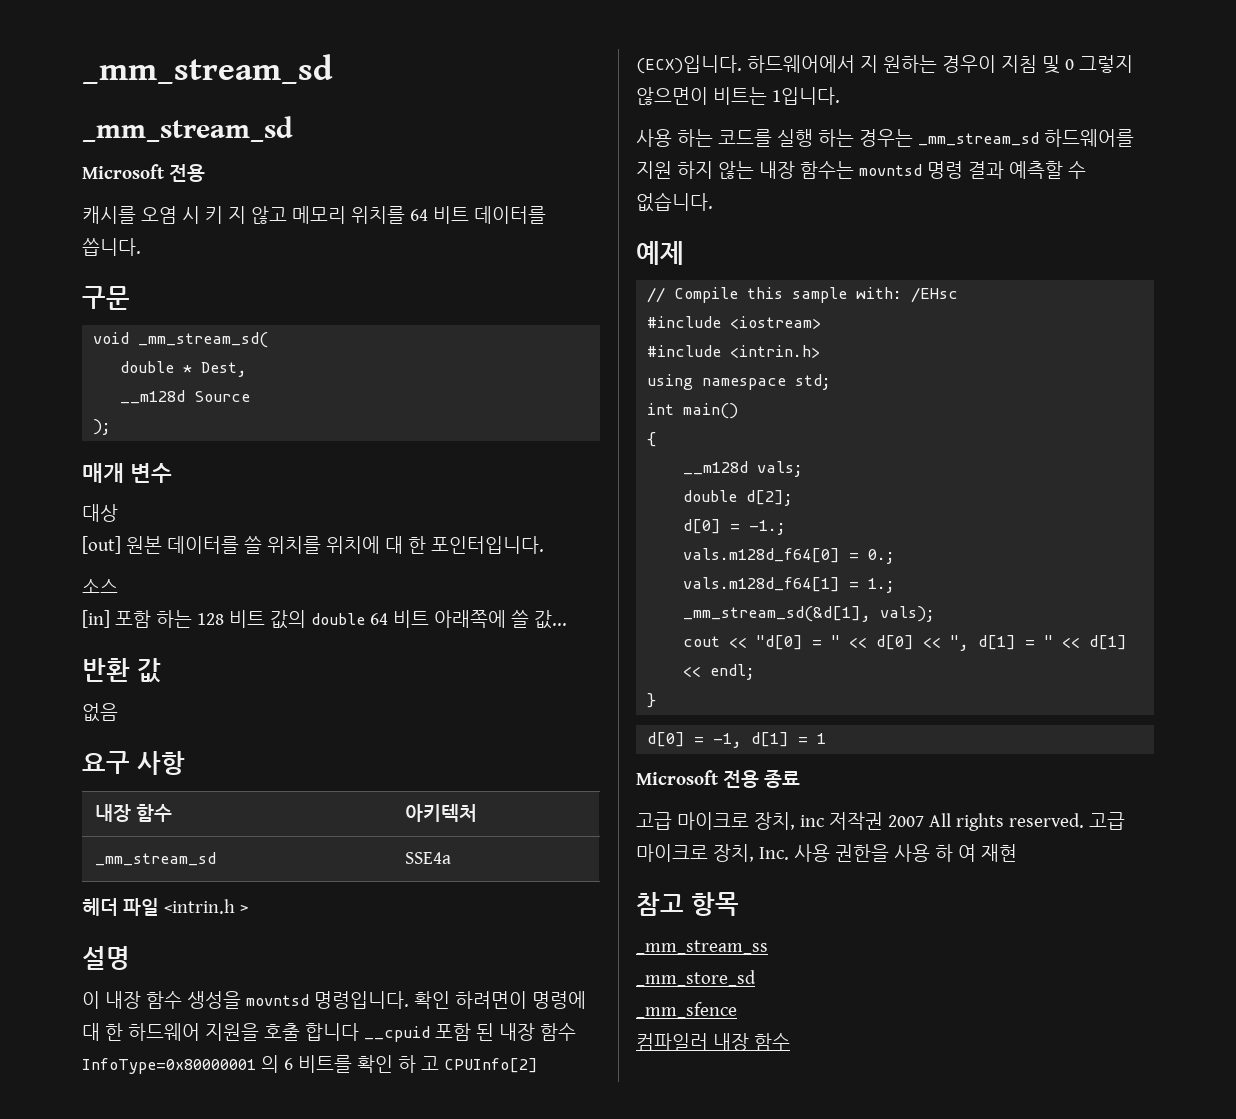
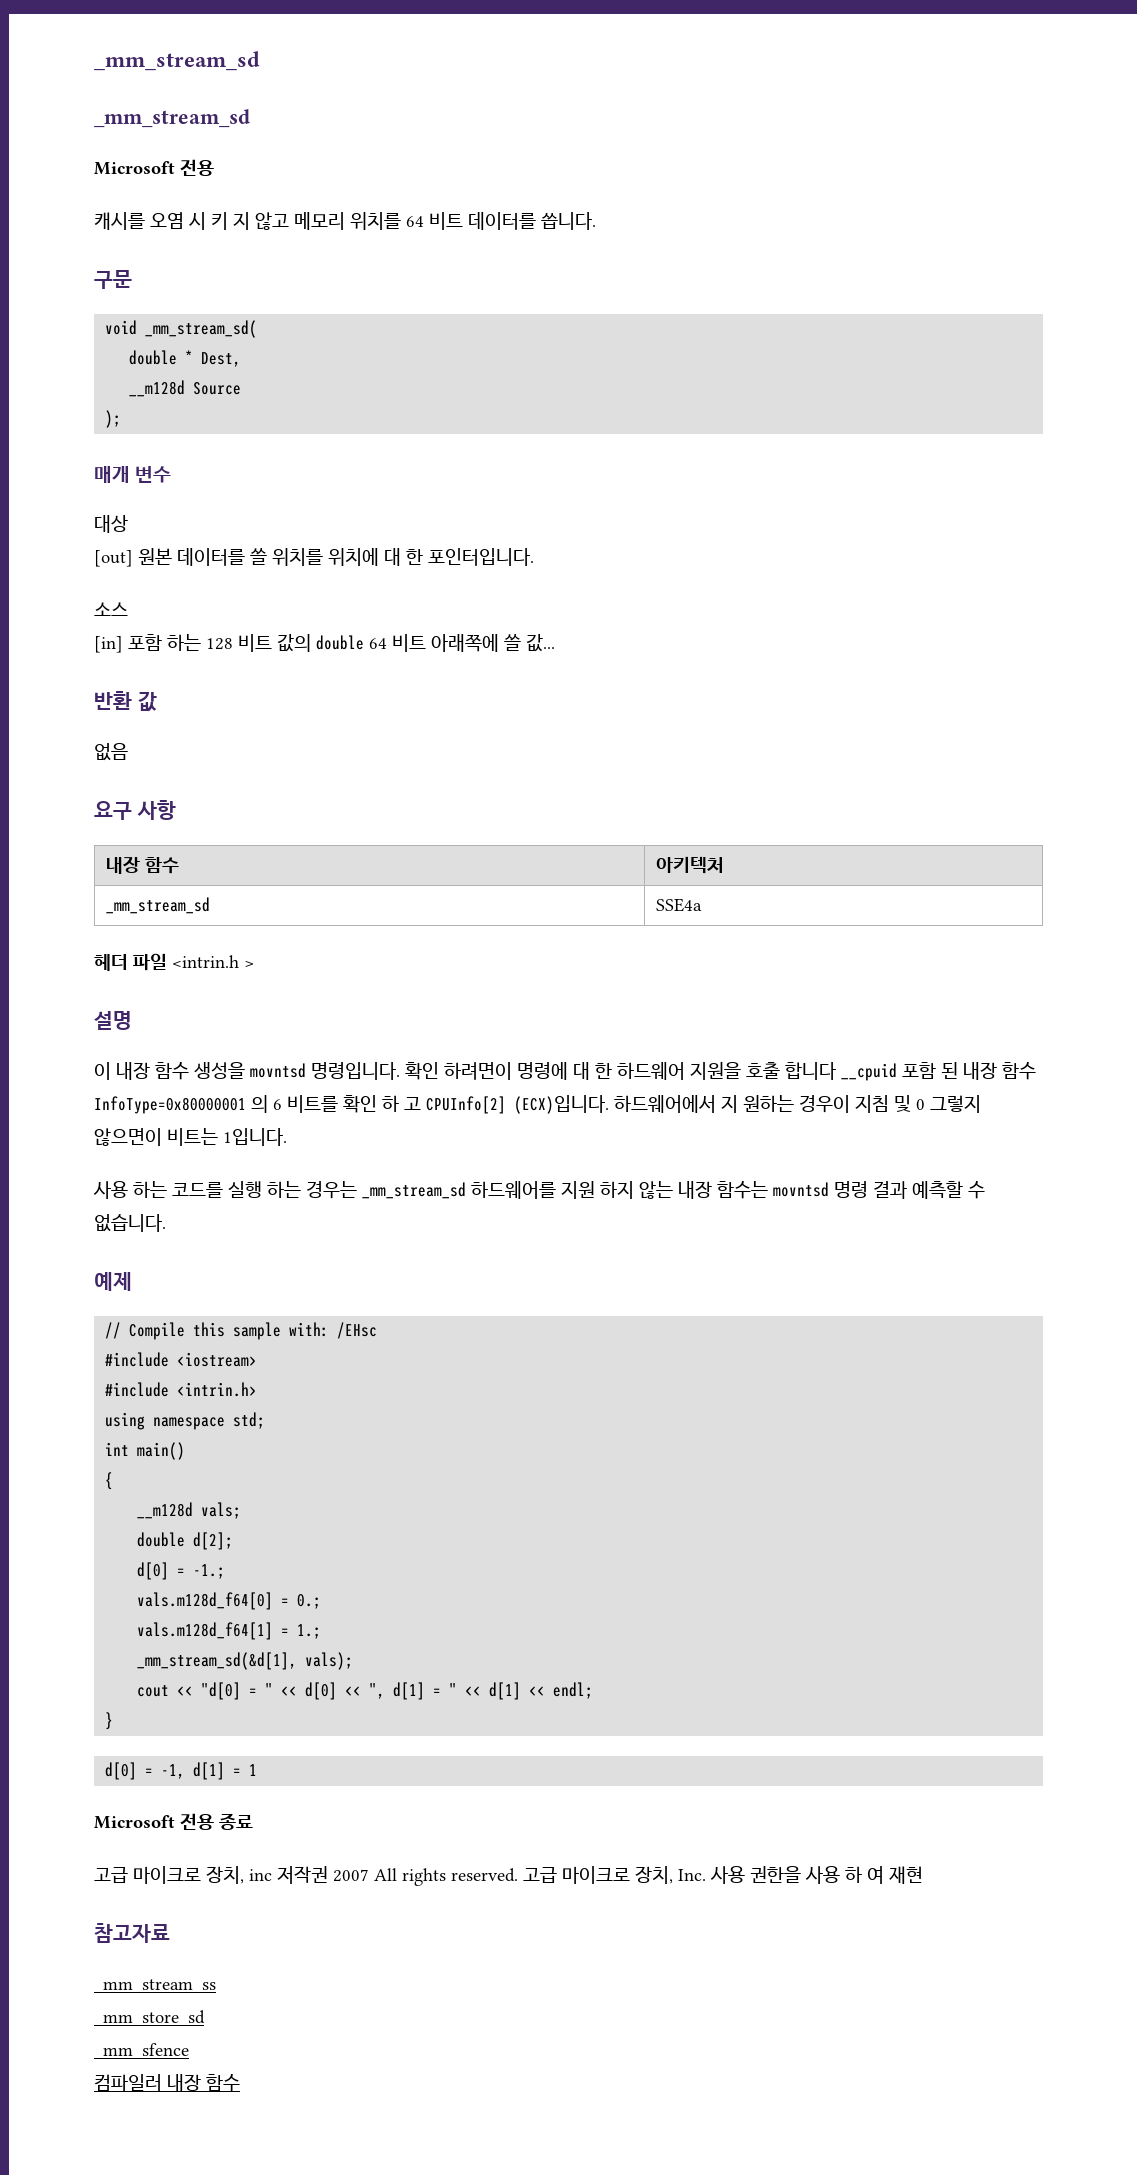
- 참고 항목
+ 참고자료

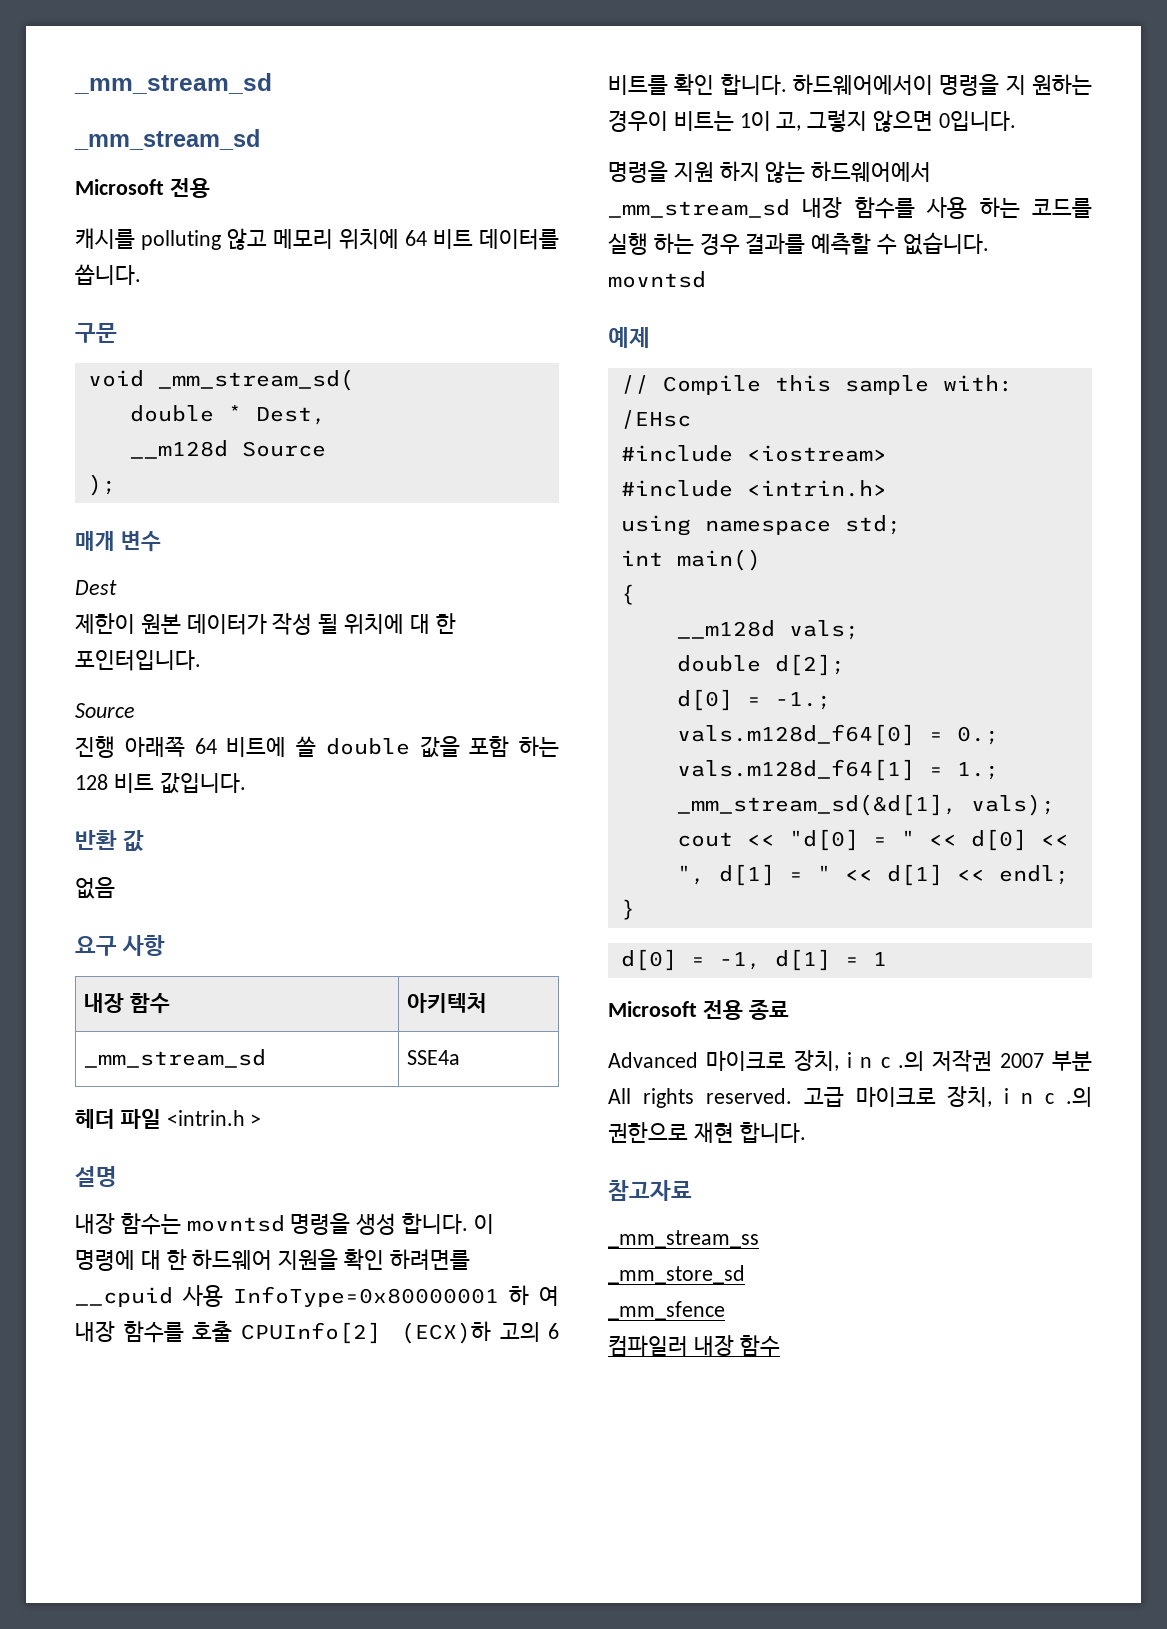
- 캐시를 오염 시 키 지 않고 메모리 위치를 64 비트 데이터를 씁니다.
+ 캐시를 polluting 않고 메모리 위치에 64 비트 데이터를 씁니다.
- 대상
- [out] 원본 데이터를 쓸 위치를 위치에 대 한 포인터입니다.
- 소스
- [in] 포함 하는 128 비트 값의 double 64 비트 아래쪽에 쓸 값...
+ Dest
+ 제한이 원본 데이터가 작성 될 위치에 대 한 포인터입니다.
+ Source
+ 진행 아래쪽 64 비트에 쓸 double 값을 포함 하는 128 비트 값입니다.
- 이 내장 함수 생성을 movntsd 명령입니다. 확인 하려면이 명령에 대 한 하드웨어 지원을 호출 합니다 __cpuid 포함 된 내장 함수 InfoType=0x80000001 의 6 비트를 확인 하 고 CPUInfo[2] (ECX)입니다. 하드웨어에서 지 원하는 경우이 지침 및 0 그렇지 않으면이 비트는 1입니다.
- 사용 하는 코드를 실행 하는 경우는 _mm_stream_sd 하드웨어를 지원 하지 않는 내장 함수는 movntsd 명령 결과 예측할 수 없습니다.
+ 내장 함수는 movntsd 명령을 생성 합니다. 이 명령에 대 한 하드웨어 지원을 확인 하려면를 __cpuid 사용 InfoType=0x80000001 하 여 내장 함수를 호출 CPUInfo[2] (ECX)하 고의 6 비트를 확인 합니다. 하드웨어에서이 명령을 지 원하는 경우이 비트는 1이 고, 그렇지 않으면 0입니다.
+ 명령을 지원 하지 않는 하드웨어에서 _mm_stream_sd 내장 함수를 사용 하는 코드를 실행 하는 경우 결과를 예측할 수 없습니다. movntsd
- 고급 마이크로 장치, inc 저작권 2007 All rights reserved.
+ Advanced 마이크로 장치, i n c .의 저작권 2007 부분 All rights reserved.
- 고급 마이크로 장치, Inc. 사용 권한을 사용 하 여 재현
+ 고급 마이크로 장치, i n c .의 권한으로 재현 합니다.

